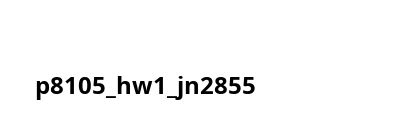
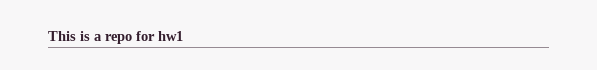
- p8105_hw1_jn2855
+ This is a repo for hw1

